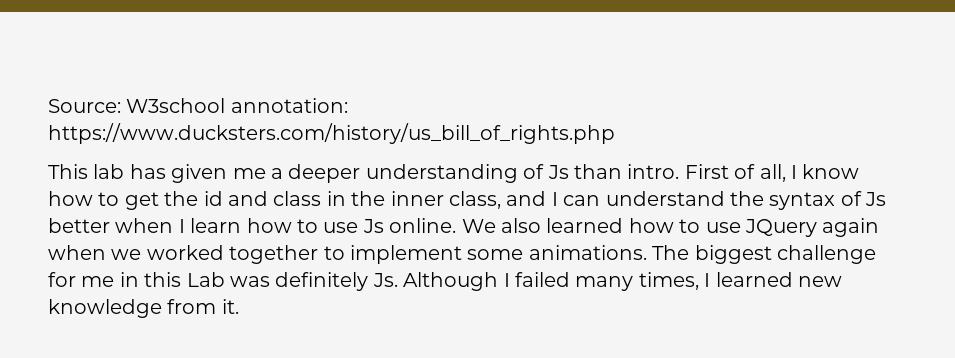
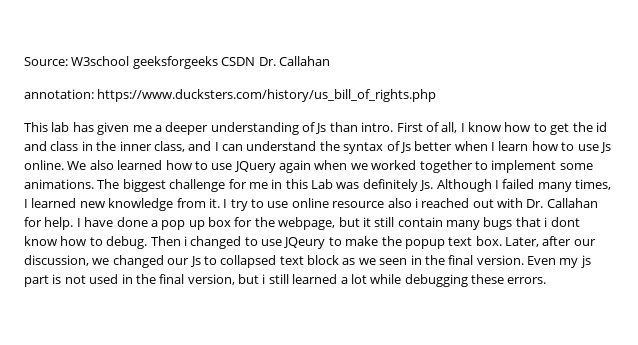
- Source: W3school annotation: https://www.ducksters.com/history/us_bill_of_rights.php
+ Source: W3school geeksforgeeks CSDN Dr. Callahan
+ annotation: https://www.ducksters.com/history/us_bill_of_rights.php
+ I try to use online resource also i reached out with Dr. Callahan for help. I have done a pop up box for the webpage, but it still contain many bugs that i dont know how to debug. Then i changed to use JQeury to make the popup text box. Later, after our discussion, we changed our Js to collapsed text block as we seen in the final version. Even my js part is not used in the final version, but i still learned a lot while debugging these errors.

